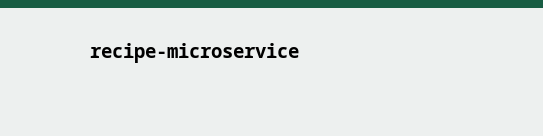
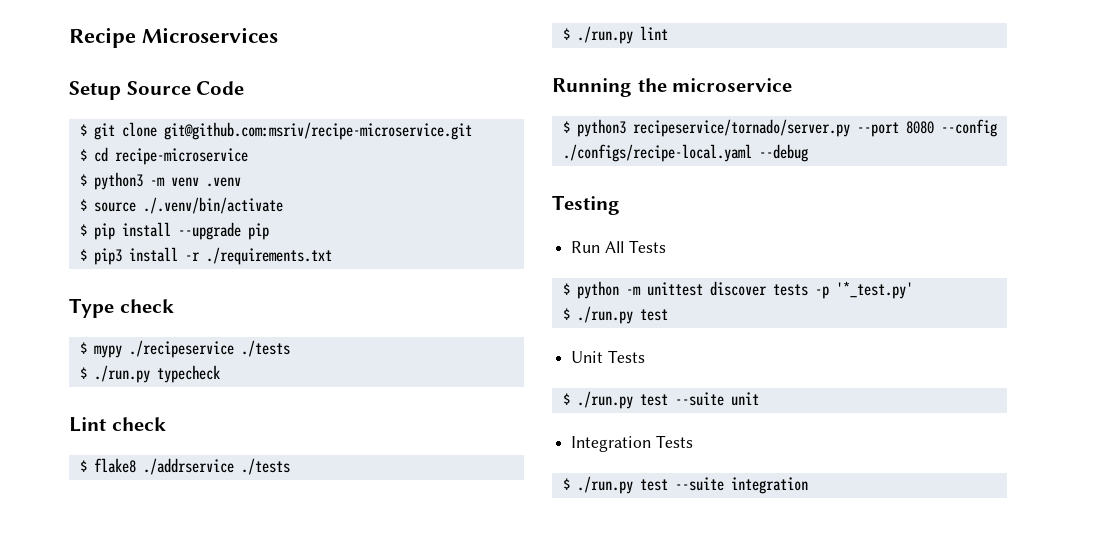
- recipe-microservice
+ Recipe Microservices
+ Setup Source Code
+ $ git clone git@github.com:msriv/recipe-microservice.git
+ $ cd recipe-microservice
+ $ python3 -m venv .venv
+ $ source ./.venv/bin/activate
+ $ pip install --upgrade pip
+ $ pip3 install -r ./requirements.txt
+ Type check
+ $ mypy ./recipeservice ./tests
+ $ ./run.py typecheck
+ Lint check
+ $ flake8 ./addrservice ./tests
+ $ ./run.py lint
+ Running the microservice
+ $ python3 recipeservice/tornado/server.py --port 8080 --config ./configs/recipe-local.yaml --debug
+ Testing
+ Run All Tests
+ $ python -m unittest discover tests -p '*_test.py'
+ $ ./run.py test
+ Unit Tests
+ $ ./run.py test --suite unit
+ Integration Tests
+ $ ./run.py test --suite integration

